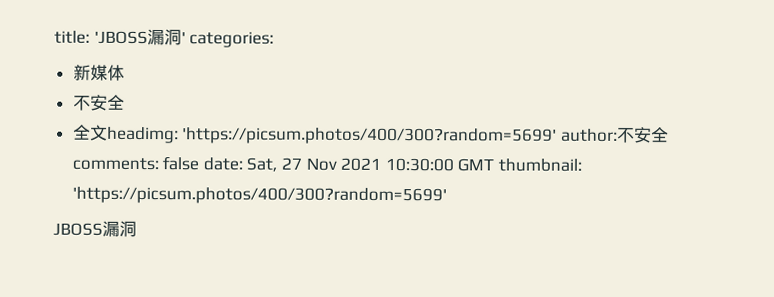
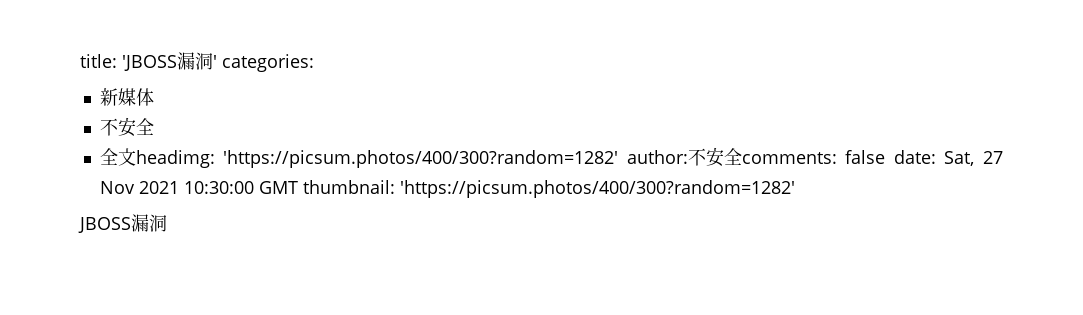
- 全文headimg: 'https://picsum.photos/400/300?random=5699' author:不安全comments: false date: Sat, 27 Nov 2021 10:30:00 GMT thumbnail: 'https://picsum.photos/400/300?random=5699'
+ 全文headimg: 'https://picsum.photos/400/300?random=1282' author:不安全comments: false date: Sat, 27 Nov 2021 10:30:00 GMT thumbnail: 'https://picsum.photos/400/300?random=1282'

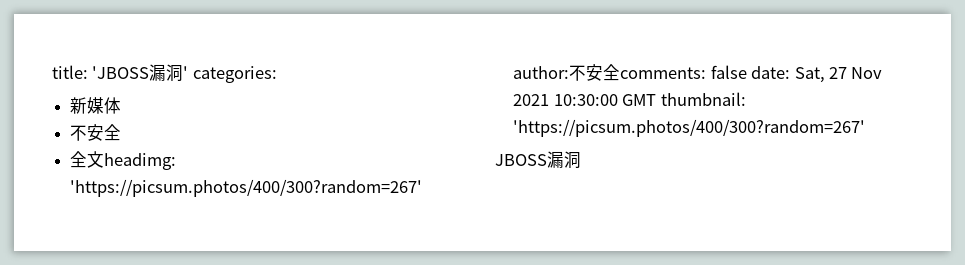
- 全文headimg: 'https://picsum.photos/400/300?random=1282' author:不安全comments: false date: Sat, 27 Nov 2021 10:30:00 GMT thumbnail: 'https://picsum.photos/400/300?random=1282'
+ 全文headimg: 'https://picsum.photos/400/300?random=267' author:不安全comments: false date: Sat, 27 Nov 2021 10:30:00 GMT thumbnail: 'https://picsum.photos/400/300?random=267'

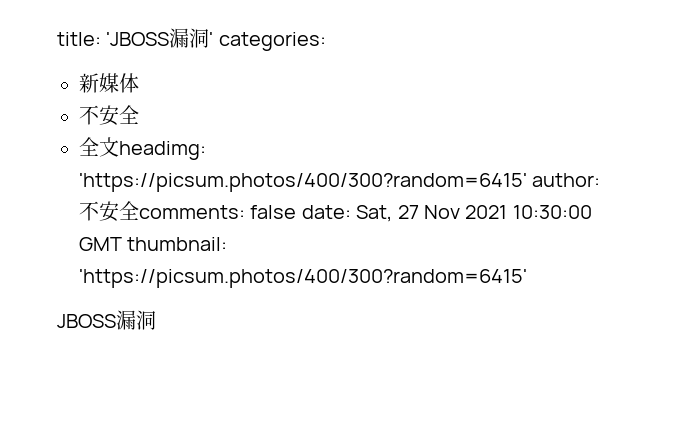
- 全文headimg: 'https://picsum.photos/400/300?random=267' author:不安全comments: false date: Sat, 27 Nov 2021 10:30:00 GMT thumbnail: 'https://picsum.photos/400/300?random=267'
+ 全文headimg: 'https://picsum.photos/400/300?random=6415' author:不安全comments: false date: Sat, 27 Nov 2021 10:30:00 GMT thumbnail: 'https://picsum.photos/400/300?random=6415'

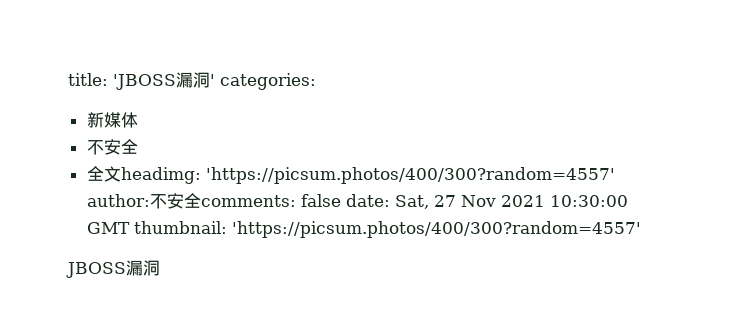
- 全文headimg: 'https://picsum.photos/400/300?random=6415' author:不安全comments: false date: Sat, 27 Nov 2021 10:30:00 GMT thumbnail: 'https://picsum.photos/400/300?random=6415'
+ 全文headimg: 'https://picsum.photos/400/300?random=4557' author:不安全comments: false date: Sat, 27 Nov 2021 10:30:00 GMT thumbnail: 'https://picsum.photos/400/300?random=4557'

